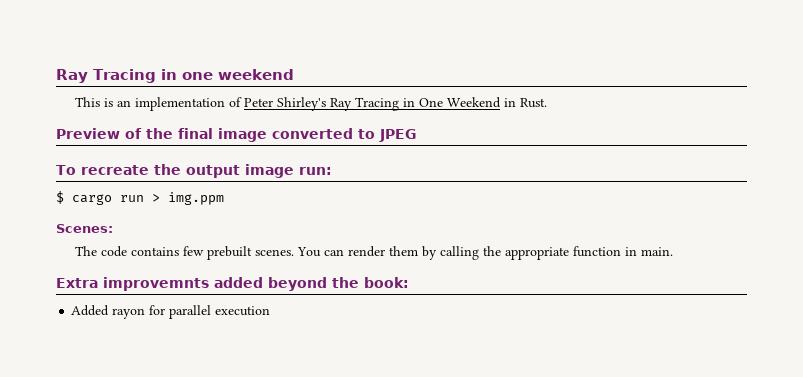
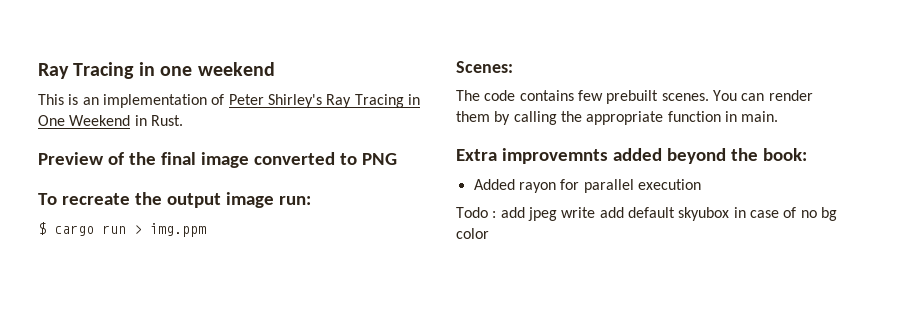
- Preview of the final image converted to JPEG
+ Preview of the final image converted to PNG
+ Todo : add jpeg write add default skyubox in case of no bg color

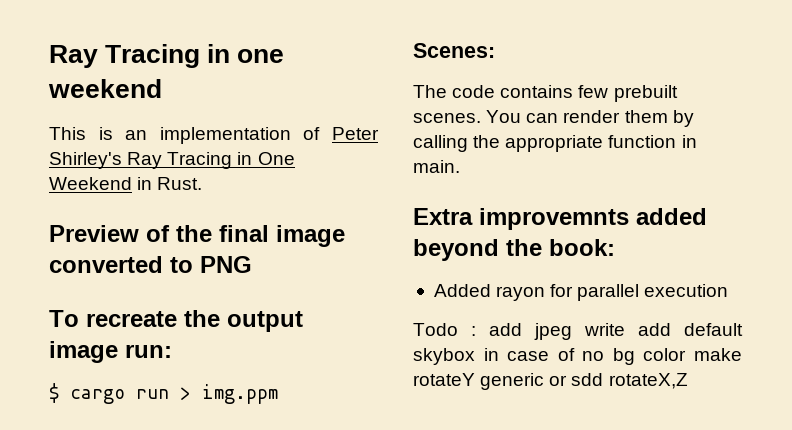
- Todo : add jpeg write add default skyubox in case of no bg color
+ Todo : add jpeg write add default skybox in case of no bg color make rotateY generic or sdd rotateX,Z

